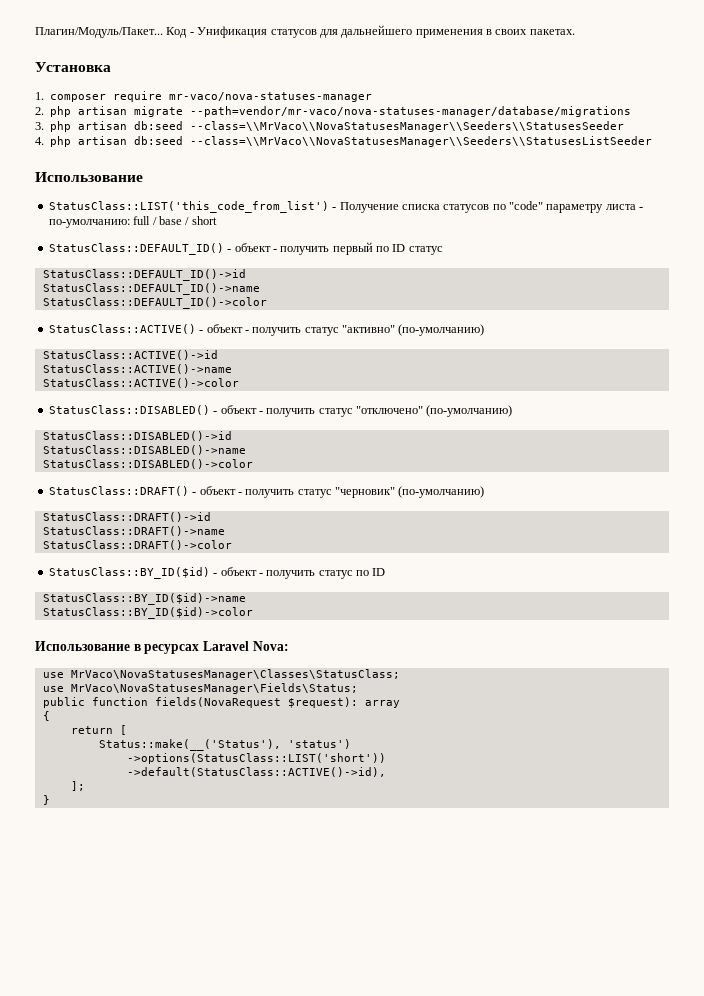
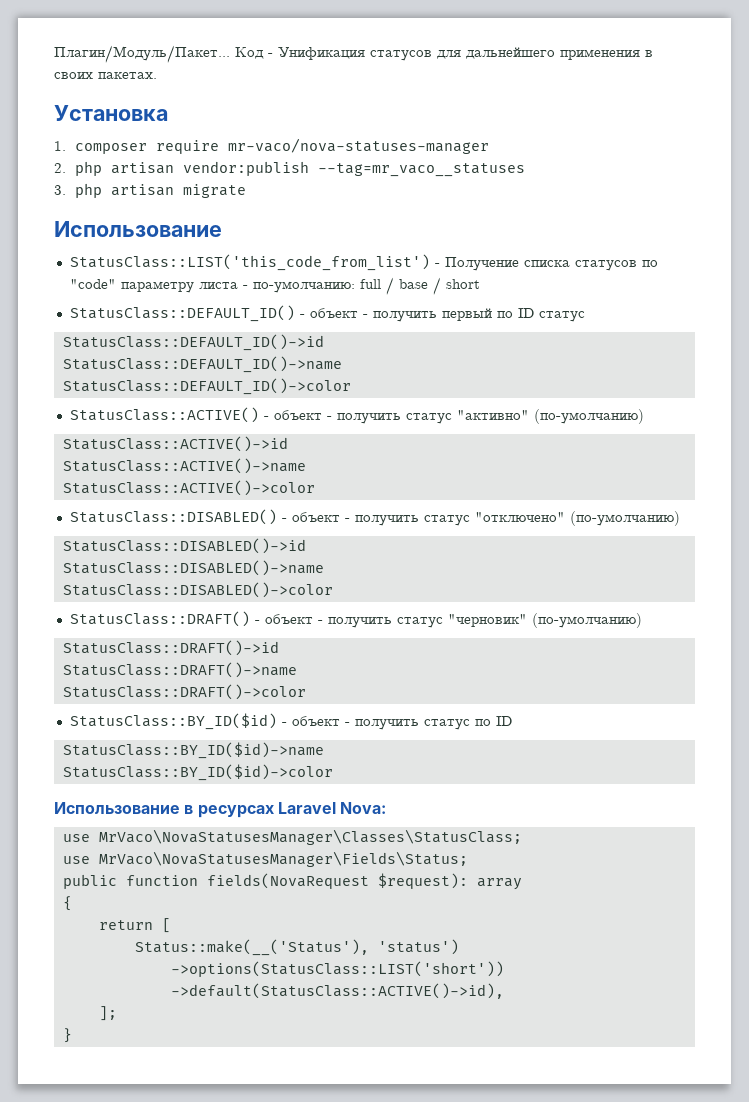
- 2. php artisan migrate --path=vendor/mr-vaco/nova-statuses-manager/database/migrations
+ 2. php artisan vendor:publish --tag=mr_vaco__statuses
- 3. php artisan db:seed --class=\\MrVaco\\NovaStatusesManager\\Seeders\\StatusesSeeder
- 4. php artisan db:seed --class=\\MrVaco\\NovaStatusesManager\\Seeders\\StatusesListSeeder
+ 3. php artisan migrate

